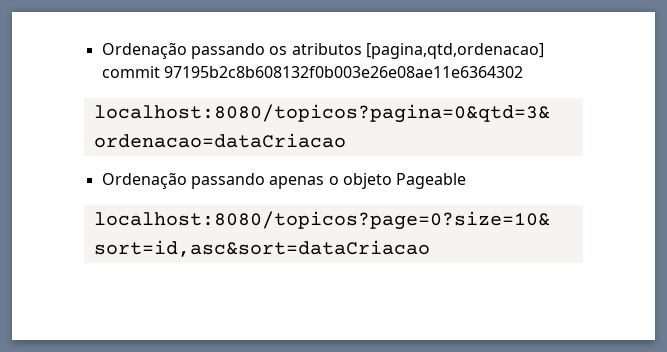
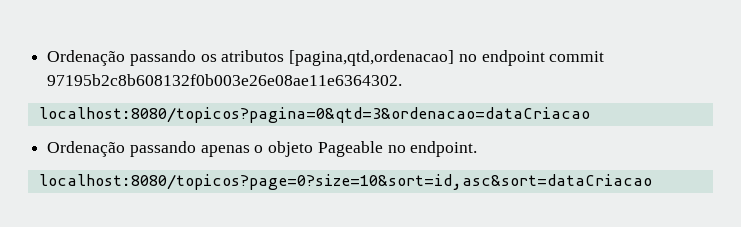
- Ordenação passando os atributos [pagina,qtd,ordenacao] commit 97195b2c8b608132f0b003e26e08ae11e6364302
+ Ordenação passando os atributos [pagina,qtd,ordenacao] no endpoint commit 97195b2c8b608132f0b003e26e08ae11e6364302.
- Ordenação passando apenas o objeto Pageable
+ Ordenação passando apenas o objeto Pageable no endpoint.

